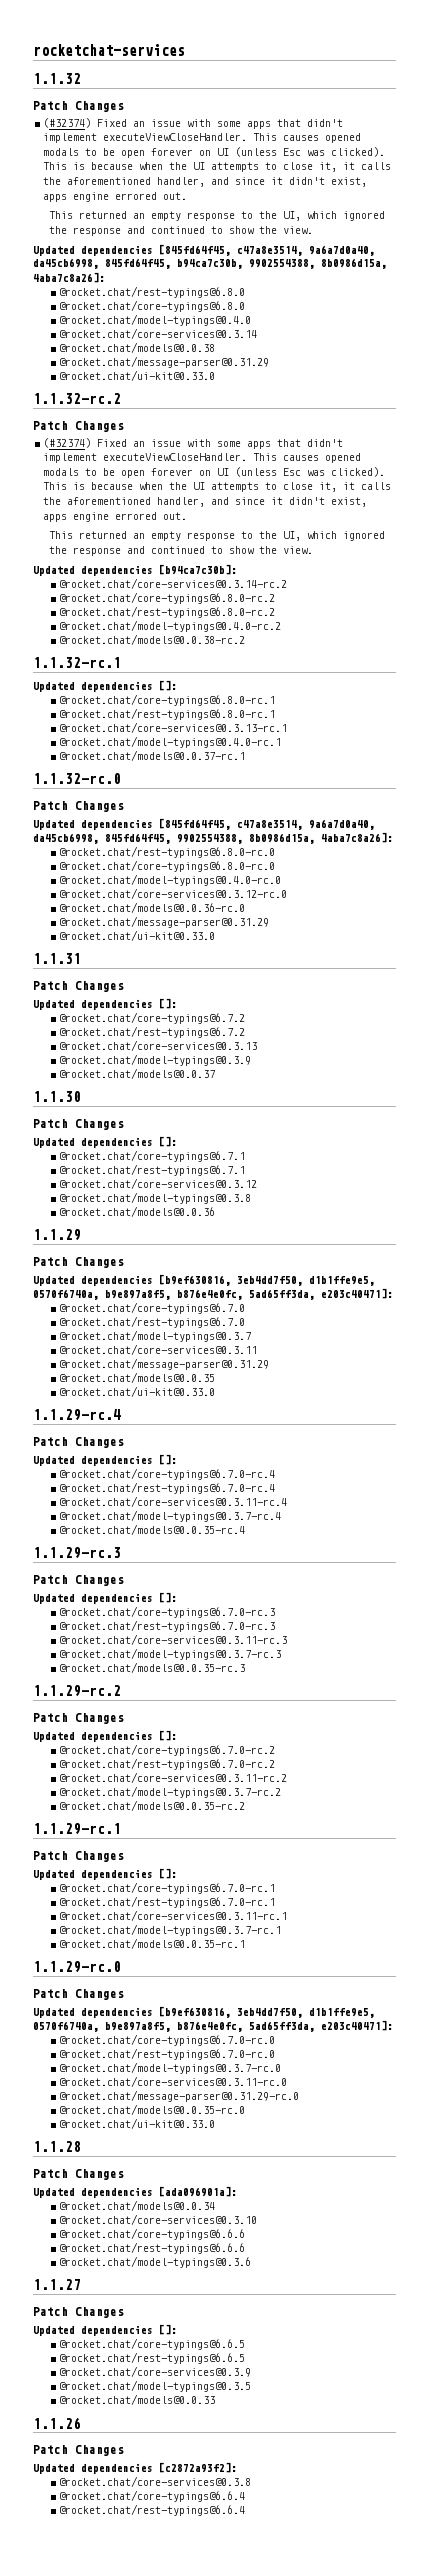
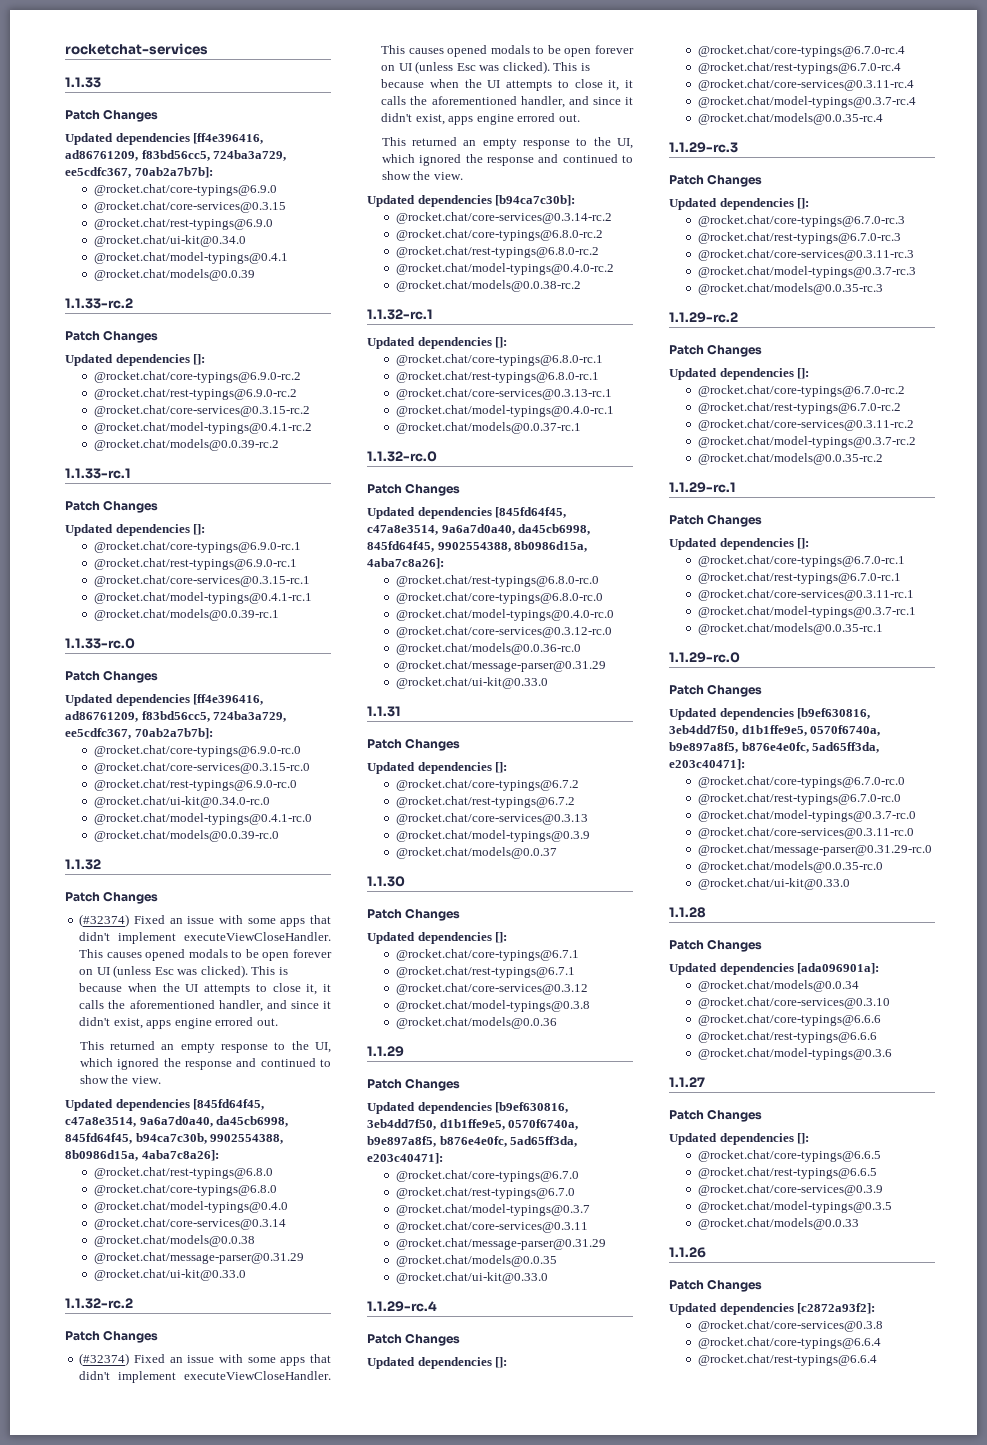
+ 1.1.33
+ Patch Changes
+ Updated dependencies [ff4e396416, ad86761209, f83bd56cc5, 724ba3a729, ee5cdfc367, 70ab2a7b7b]:
+ @rocket.chat/core-typings@6.9.0
+ @rocket.chat/core-services@0.3.15
+ @rocket.chat/rest-typings@6.9.0
+ @rocket.chat/ui-kit@0.34.0
+ @rocket.chat/model-typings@0.4.1
+ @rocket.chat/models@0.0.39
+ 1.1.33-rc.2
+ Patch Changes
+ Updated dependencies []:
+ @rocket.chat/core-typings@6.9.0-rc.2
+ @rocket.chat/rest-typings@6.9.0-rc.2
+ @rocket.chat/core-services@0.3.15-rc.2
+ @rocket.chat/model-typings@0.4.1-rc.2
+ @rocket.chat/models@0.0.39-rc.2
+ 1.1.33-rc.1
+ Patch Changes
+ Updated dependencies []:
+ @rocket.chat/core-typings@6.9.0-rc.1
+ @rocket.chat/rest-typings@6.9.0-rc.1
+ @rocket.chat/core-services@0.3.15-rc.1
+ @rocket.chat/model-typings@0.4.1-rc.1
+ @rocket.chat/models@0.0.39-rc.1
+ 1.1.33-rc.0
+ Patch Changes
+ Updated dependencies [ff4e396416, ad86761209, f83bd56cc5, 724ba3a729, ee5cdfc367, 70ab2a7b7b]:
+ @rocket.chat/core-typings@6.9.0-rc.0
+ @rocket.chat/core-services@0.3.15-rc.0
+ @rocket.chat/rest-typings@6.9.0-rc.0
+ @rocket.chat/ui-kit@0.34.0-rc.0
+ @rocket.chat/model-typings@0.4.1-rc.0
+ @rocket.chat/models@0.0.39-rc.0

